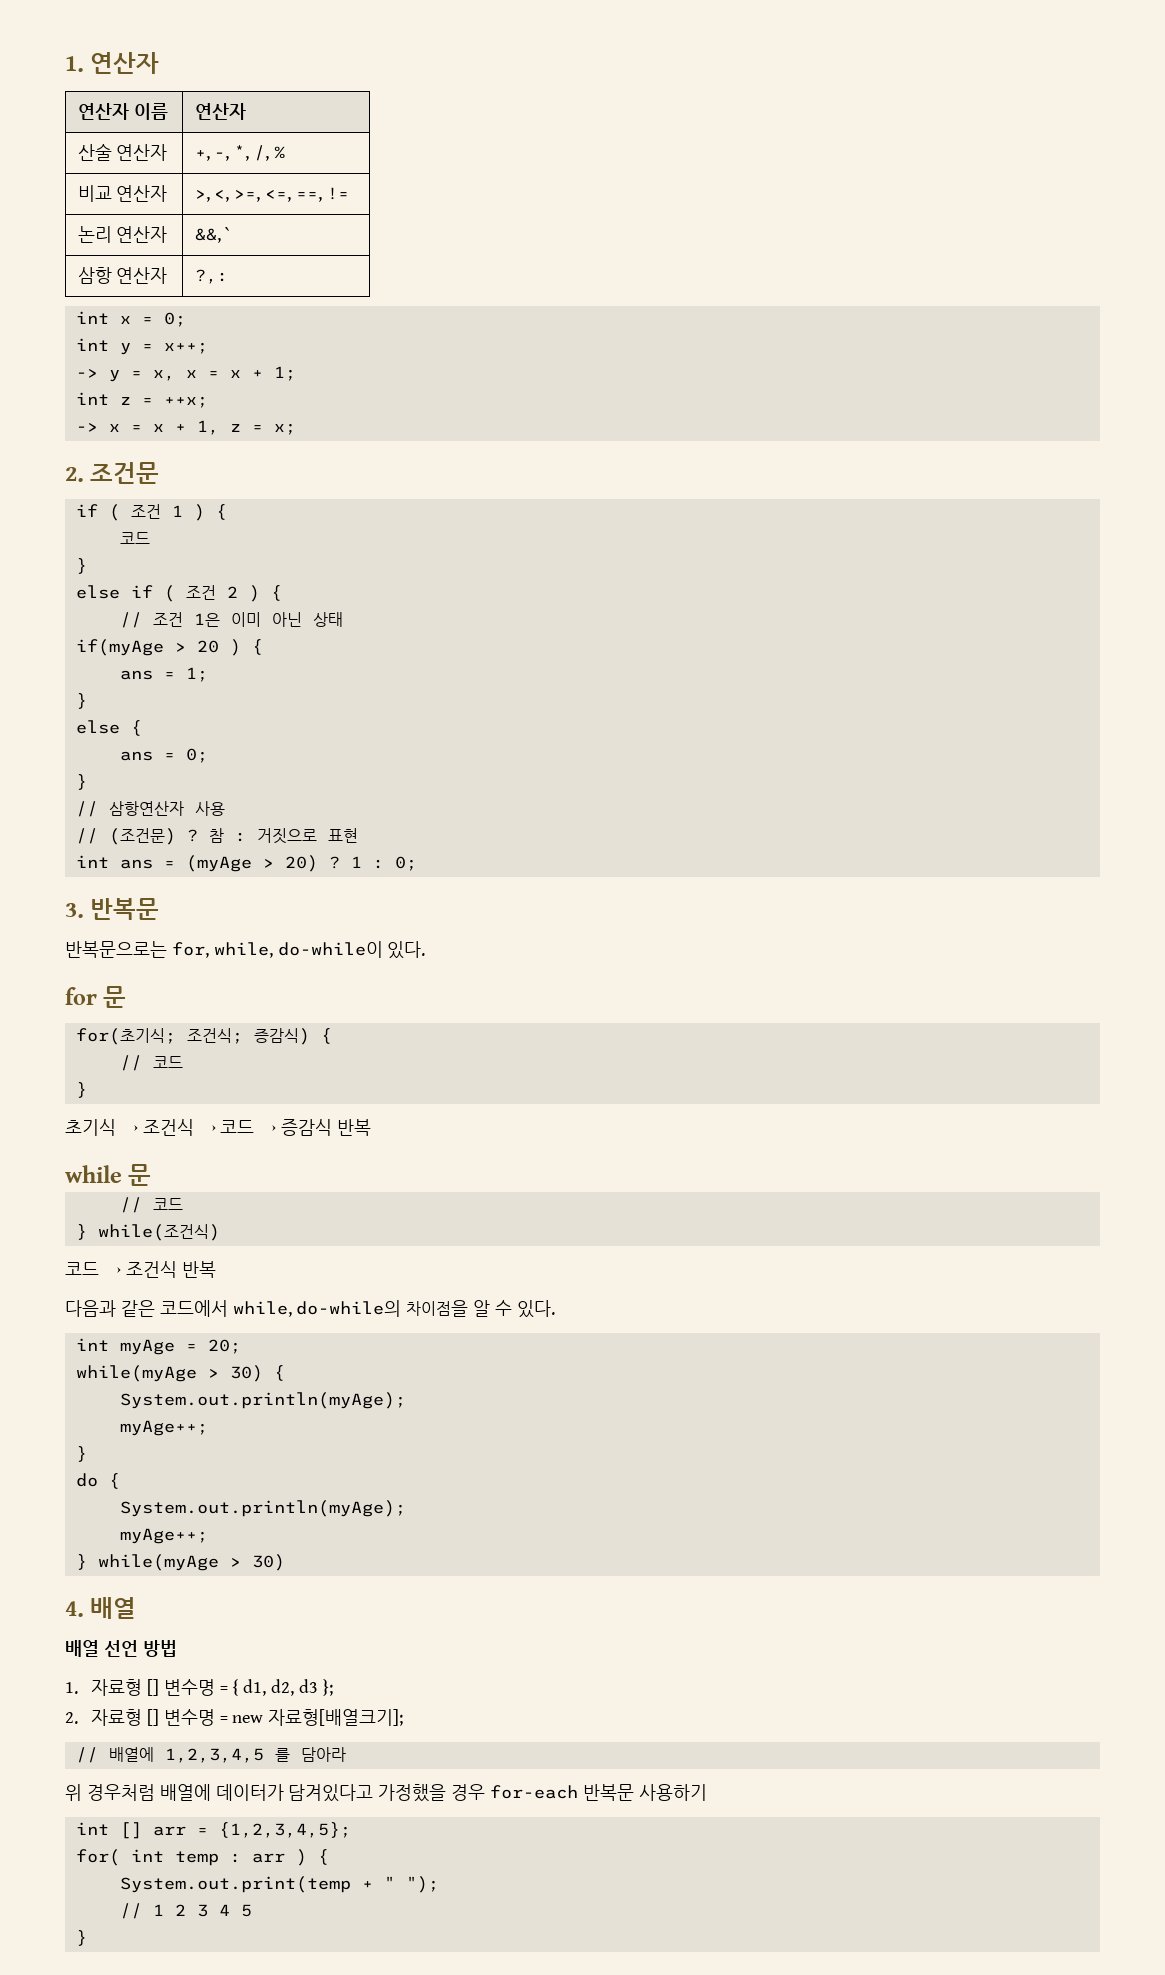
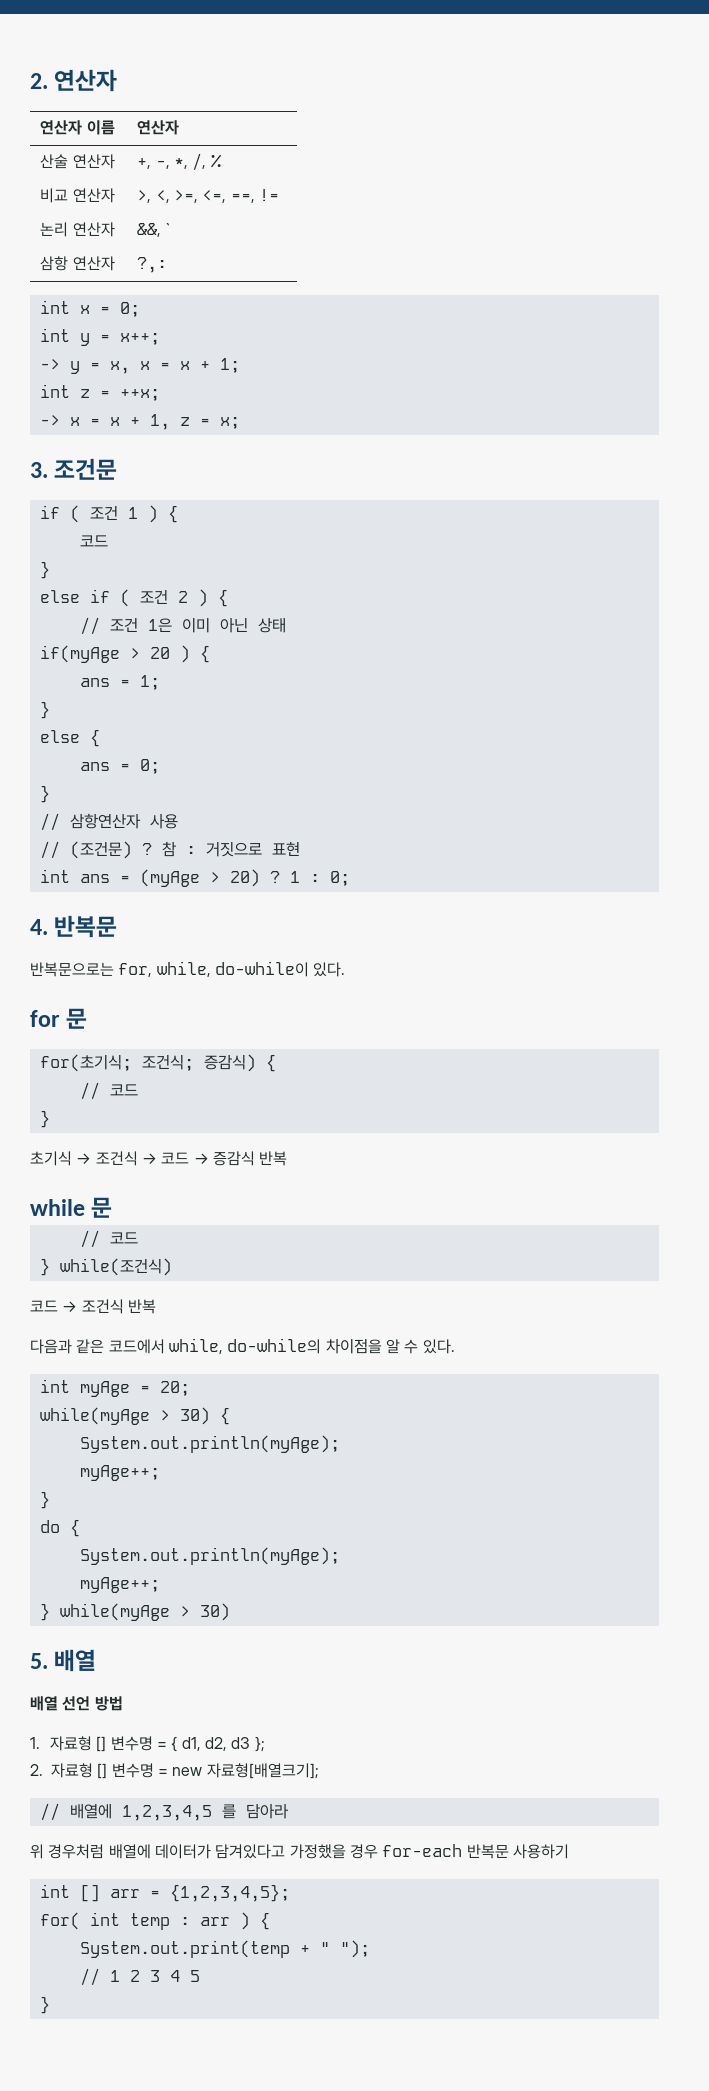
- 1. 연산자
+ 2. 연산자
- 2. 조건문
+ 3. 조건문
- 3. 반복문
+ 4. 반복문
- 4. 배열
+ 5. 배열

